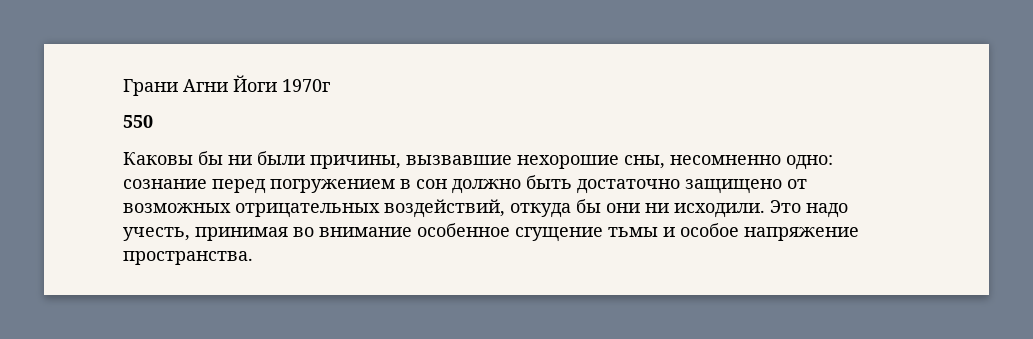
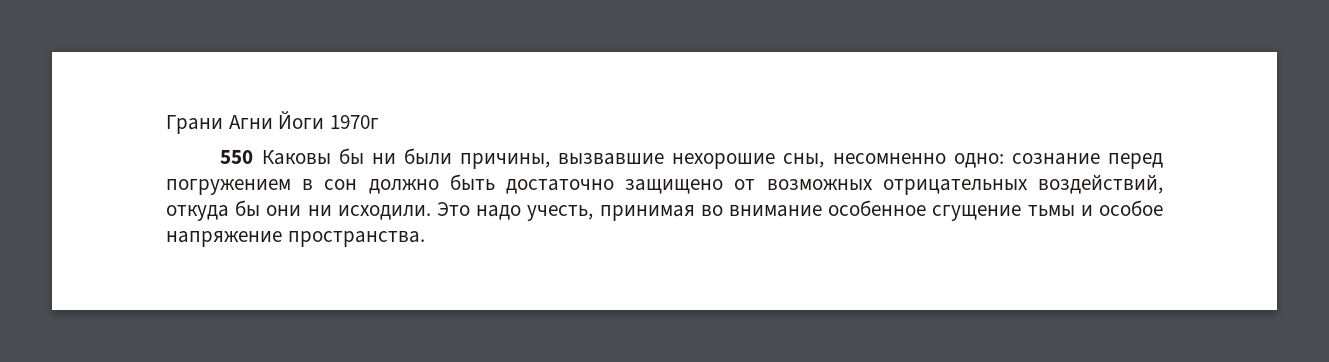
- 550
- Каковы бы ни были причины, вызвавшие нехорошие сны, несомненно одно: сознание перед погружением в сон должно быть достаточно защищено от возможных отрицательных воздействий, откуда бы они ни исходили.
+ 550 Каковы бы ни были причины, вызвавшие нехорошие сны, несомненно одно: сознание перед погружением в сон должно быть достаточно защищено от возможных отрицательных воздействий, откуда бы они ни исходили.

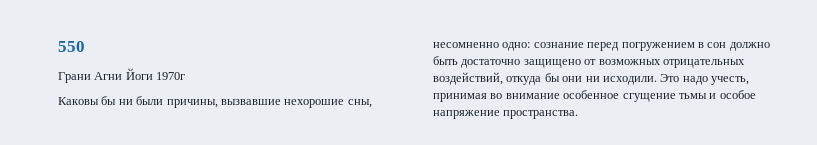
+ 550
- 550 Каковы бы ни были причины, вызвавшие нехорошие сны, несомненно одно: сознание перед погружением в сон должно быть достаточно защищено от возможных отрицательных воздействий, откуда бы они ни исходили.
+ Каковы бы ни были причины, вызвавшие нехорошие сны, несомненно одно: сознание перед погружением в сон должно быть достаточно защищено от возможных отрицательных воздействий, откуда бы они ни исходили.

